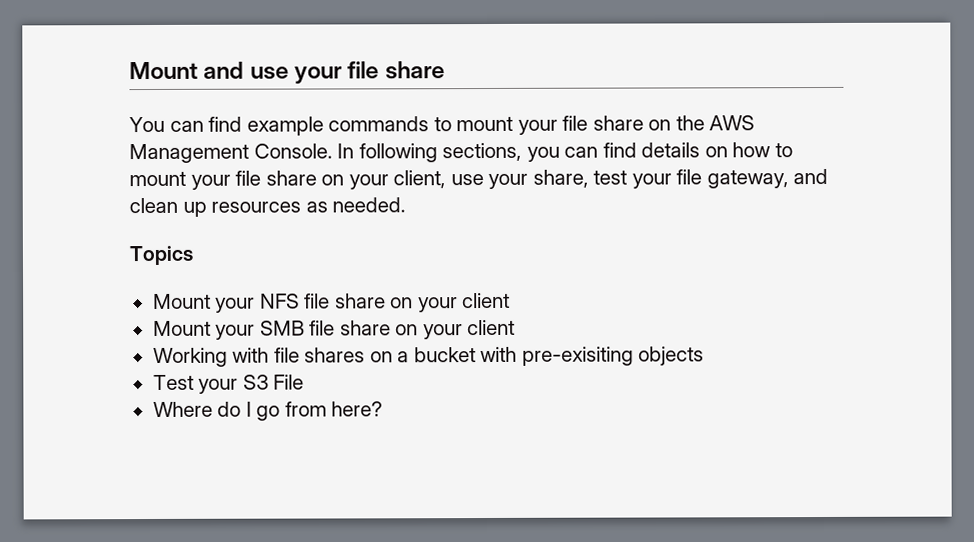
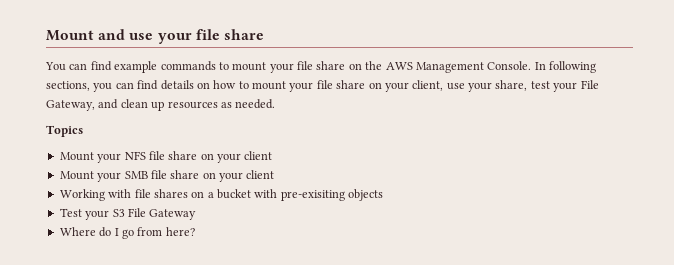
- In following sections, you can find details on how to mount your file share on your client, use your share, test your file gateway, and clean up resources as needed.
+ In following sections, you can find details on how to mount your file share on your client, use your share, test your File Gateway, and clean up resources as needed.
- Test your S3 File
+ Test your S3 File Gateway

